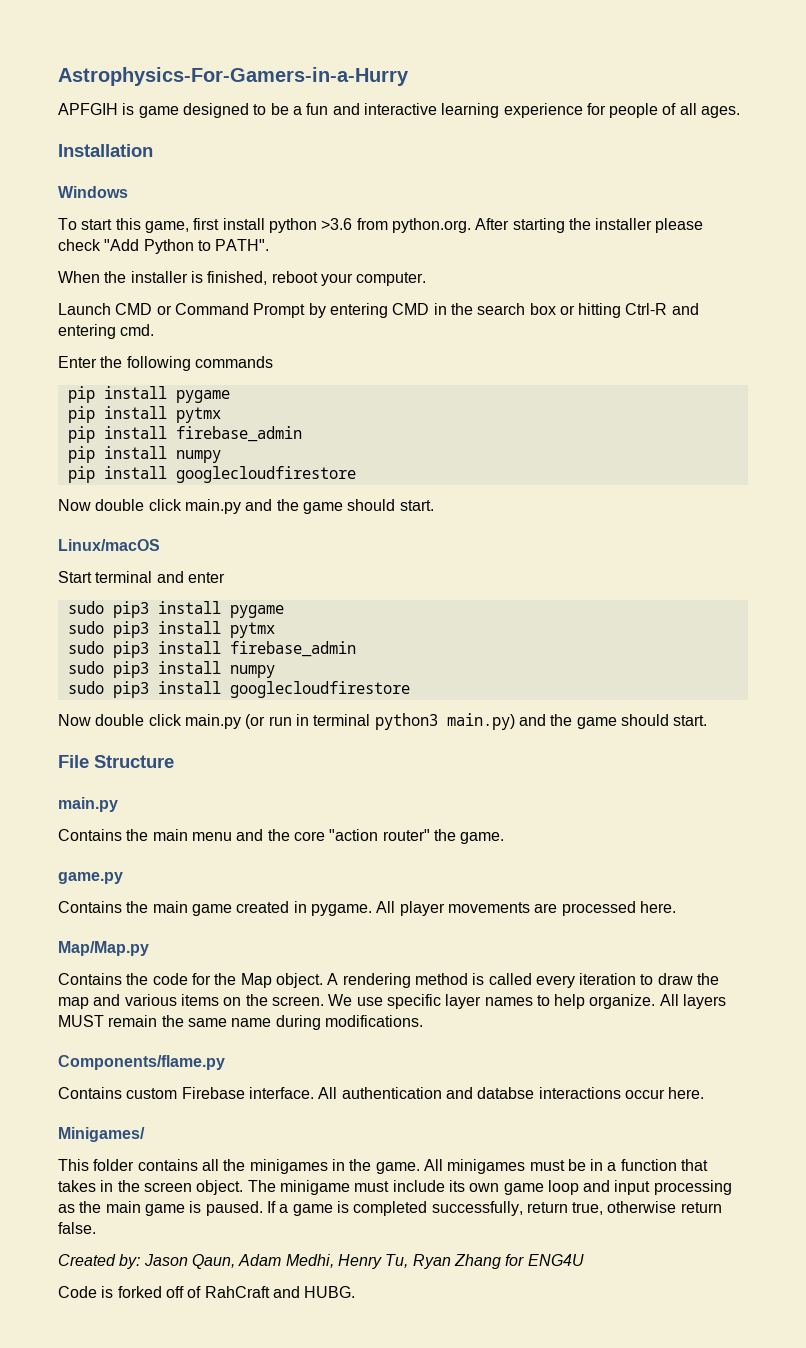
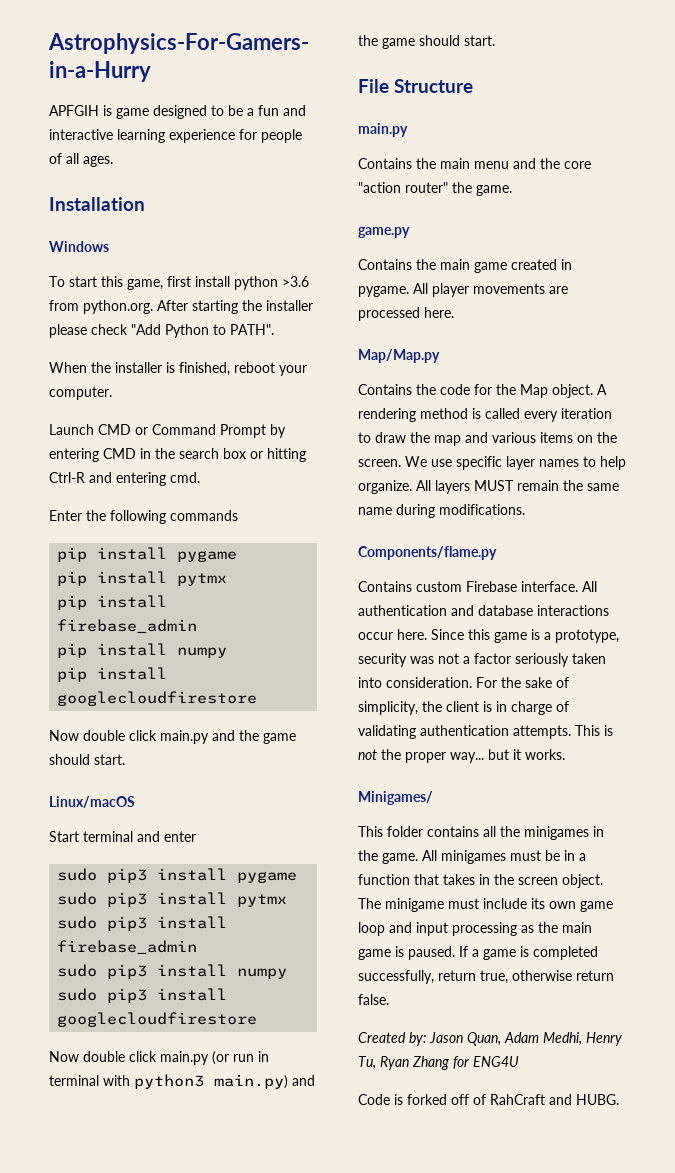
- Now double click main.py (or run in terminal python3 main.py) and the game should start.
+ Now double click main.py (or run in terminal with python3 main.py) and the game should start.
- All authentication and databse interactions occur here.
+ All authentication and database interactions occur here. Since this game is a prototype, security was not a factor seriously taken into consideration. For the sake of simplicity, the client is in charge of validating authentication attempts. This is not the proper way... but it works.
- Created by: Jason Qaun, Adam Medhi, Henry Tu, Ryan Zhang for ENG4U
+ Created by: Jason Quan, Adam Medhi, Henry Tu, Ryan Zhang for ENG4U

